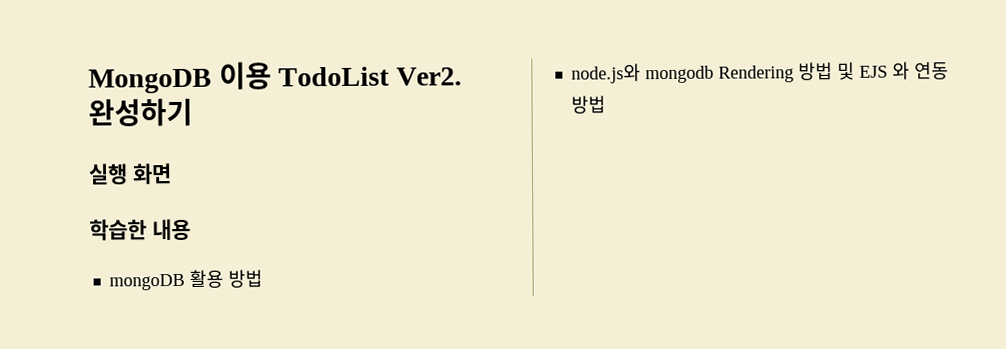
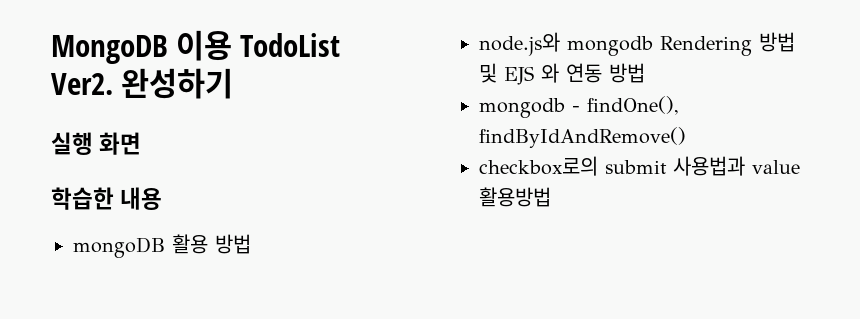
+ mongodb - findOne(), findByIdAndRemove()
+ checkbox로의 submit 사용법과 value 활용방법

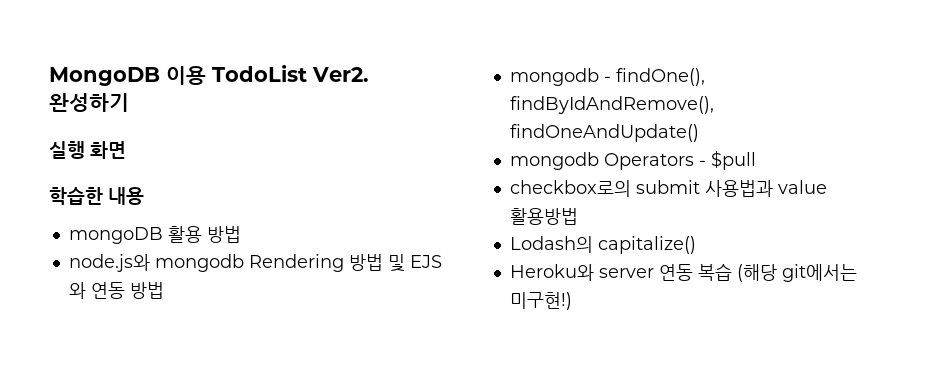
- mongodb - findOne(), findByIdAndRemove()
+ mongodb - findOne(), findByIdAndRemove(), findOneAndUpdate()
+ mongodb Operators - $pull
+ Lodash의 capitalize()
+ Heroku와 server 연동 복습 (해당 git에서는 미구현!)

